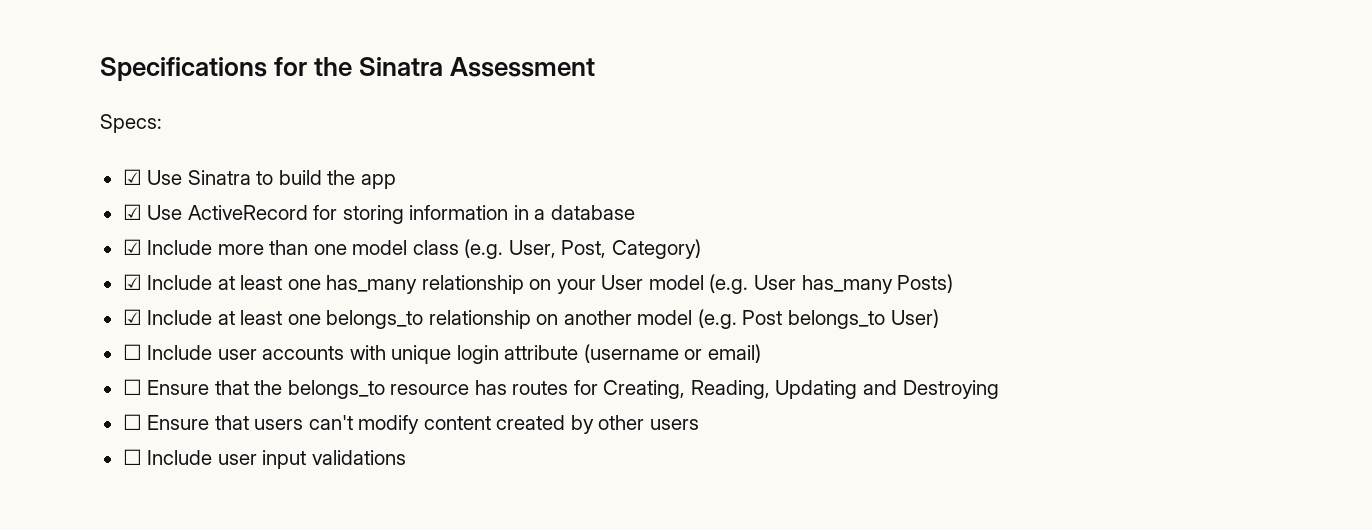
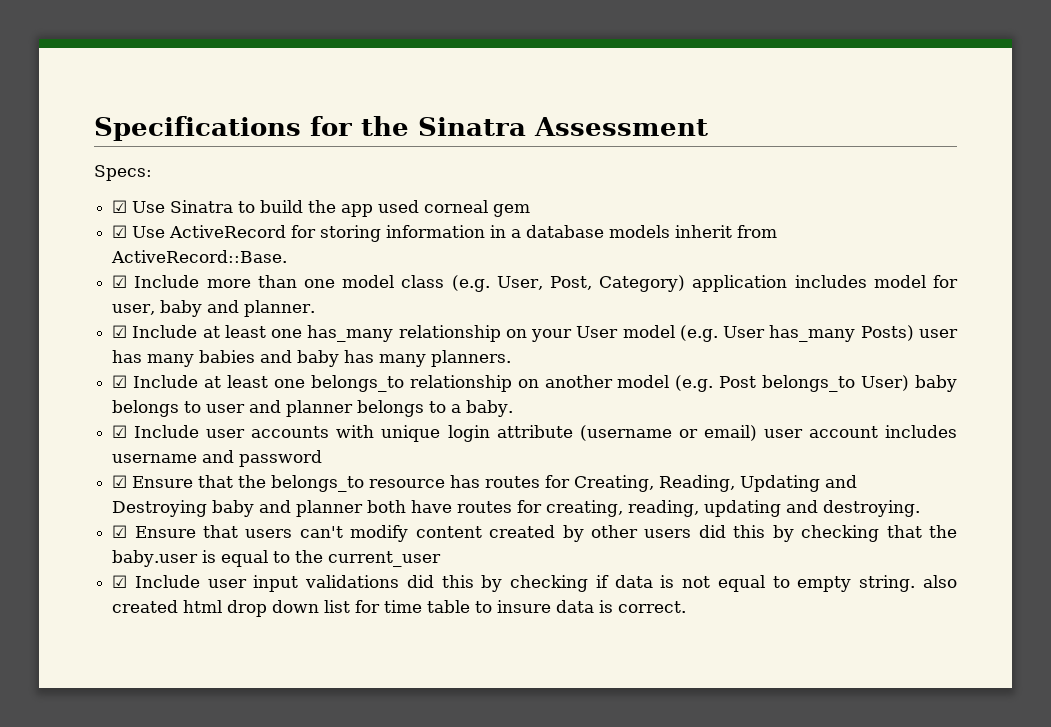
- ☑ Use Sinatra to build the app
+ ☑ Use Sinatra to build the app used corneal gem
- ☑ Use ActiveRecord for storing information in a database
+ ☑ Use ActiveRecord for storing information in a database models inherit from ActiveRecord::Base.
- ☑ Include more than one model class (e.g. User, Post, Category)
+ ☑ Include more than one model class (e.g. User, Post, Category) application includes model for user, baby and planner.
- ☑ Include at least one has_many relationship on your User model (e.g. User has_many Posts)
+ ☑ Include at least one has_many relationship on your User model (e.g. User has_many Posts) user has many babies and baby has many planners.
- ☑ Include at least one belongs_to relationship on another model (e.g. Post belongs_to User)
- ☐ Include user accounts with unique login attribute (username or email)
- ☐ Ensure that the belongs_to resource has routes for Creating, Reading, Updating and Destroying
- ☐ Ensure that users can't modify content created by other users
- ☐ Include user input validations
+ ☑ Include at least one belongs_to relationship on another model (e.g. Post belongs_to User) baby belongs to user and planner belongs to a baby.
+ ☑ Include user accounts with unique login attribute (username or email) user account includes username and password
+ ☑ Ensure that the belongs_to resource has routes for Creating, Reading, Updating and Destroying baby and planner both have routes for creating, reading, updating and destroying.
+ ☑ Ensure that users can't modify content created by other users did this by checking that the baby.user is equal to the current_user
+ ☑ Include user input validations did this by checking if data is not equal to empty string. also created html drop down list for time table to insure data is correct.

